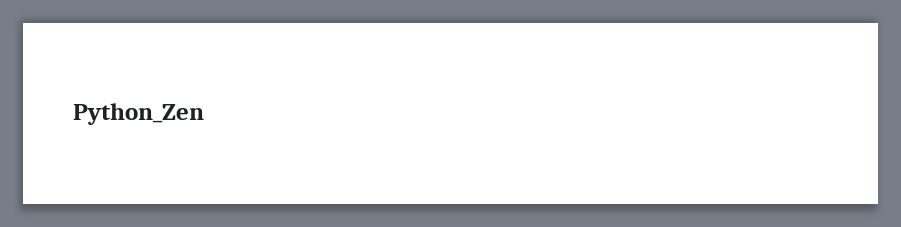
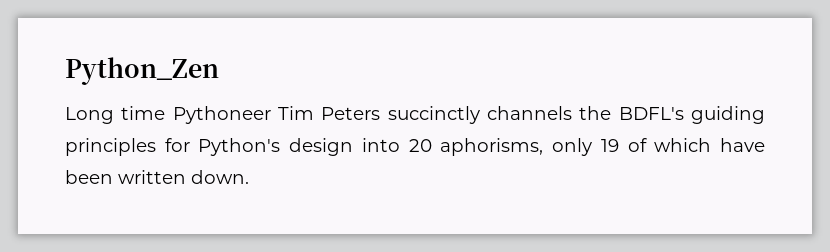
+ Long time Pythoneer Tim Peters succinctly channels the BDFL's guiding principles for Python's design into 20 aphorisms, only 19 of which have been written down.

